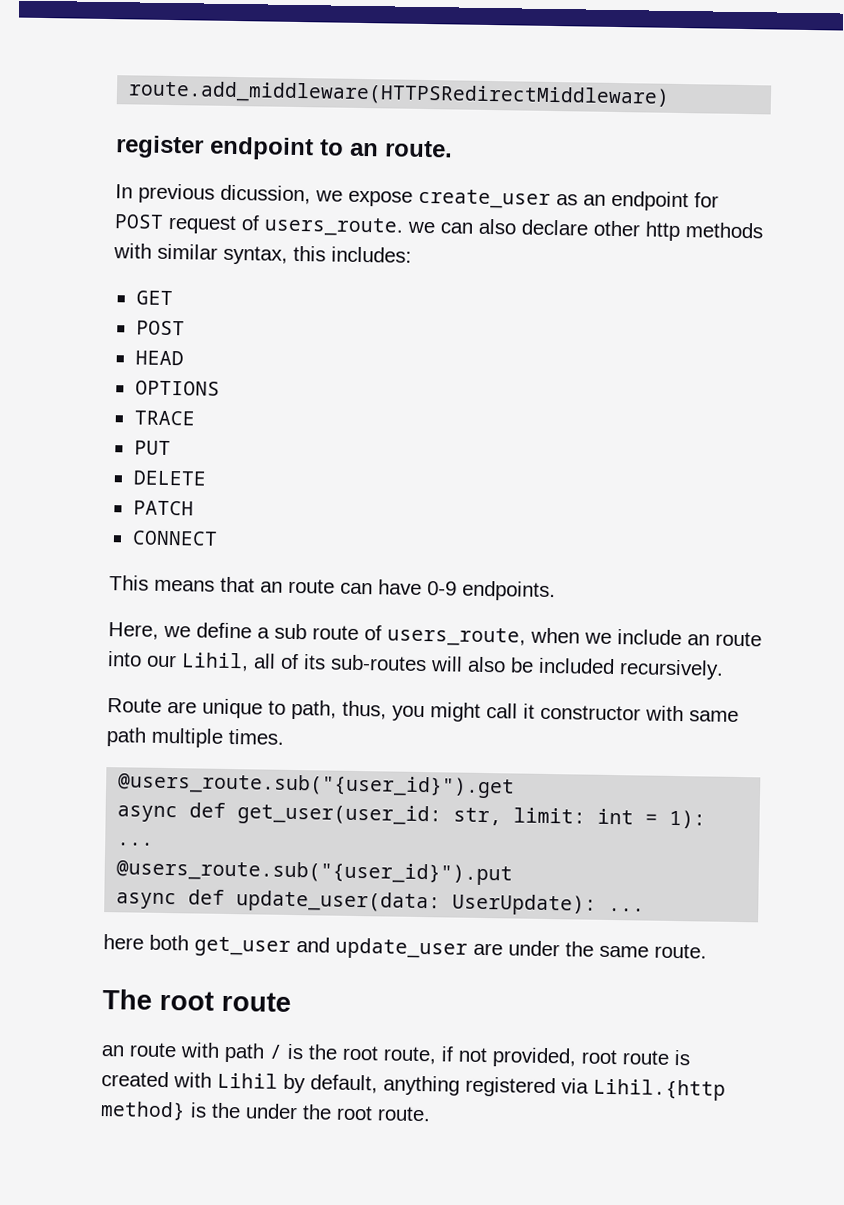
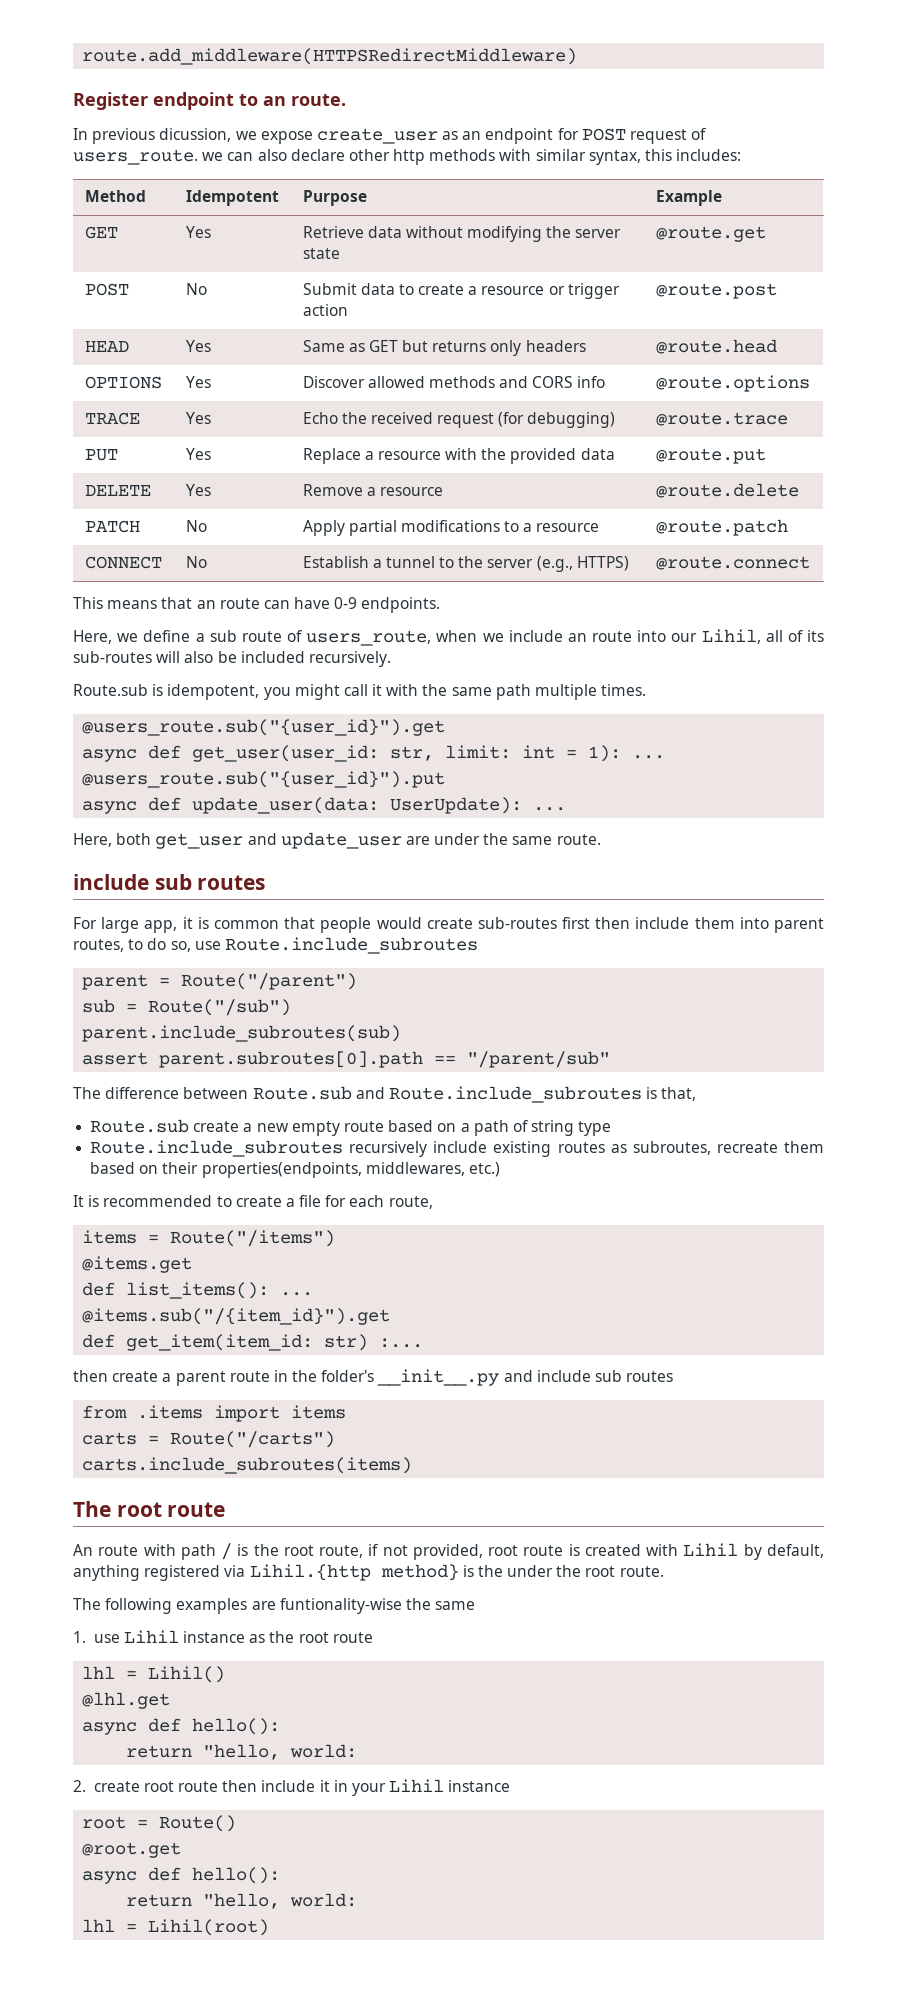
- register endpoint to an route.
+ Register endpoint to an route.
- GET
- POST
- HEAD
- OPTIONS
- TRACE
- PUT
- DELETE
- PATCH
- CONNECT
+ Method | Idempotent | Purpose | Example
+ GET | Yes | Retrieve data without modifying the server state | @route.get
+ POST | No | Submit data to create a resource or trigger action | @route.post
+ HEAD | Yes | Same as GET but returns only headers | @route.head
+ OPTIONS | Yes | Discover allowed methods and CORS info | @route.options
+ TRACE | Yes | Echo the received request (for debugging) | @route.trace
+ PUT | Yes | Replace a resource with the provided data | @route.put
+ DELETE | Yes | Remove a resource | @route.delete
+ PATCH | No | Apply partial modifications to a resource | @route.patch
+ CONNECT | No | Establish a tunnel to the server (e.g., HTTPS) | @route.connect
- Route are unique to path, thus, you might call it constructor with same path multiple times.
+ Route.sub is idempotent, you might call it with the same path multiple times.
- here both get_user and update_user are under the same route.
+ Here, both get_user and update_user are under the same route.
+ include sub routes
+ For large app, it is common that people would create sub-routes first then include them into parent routes, to do so, use Route.include_subroutes
+ parent = Route("/parent")
+ sub = Route("/sub")
+ parent.include_subroutes(sub)
+ assert parent.subroutes[0].path == "/parent/sub"
+ The difference between Route.sub and Route.include_subroutes is that,
+ Route.sub create a new empty route based on a path of string type
+ Route.include_subroutes recursively include existing routes as subroutes, recreate them based on their properties(endpoints, middlewares, etc.)
+ It is recommended to create a file for each route,
+ items = Route("/items")
+ @items.get
+ def list_items(): ...
+ @items.sub("/{item_id}").get
+ def get_item(item_id: str) :...
+ then create a parent route in the folder's __init__.py and include sub routes
+ from .items import items
+ carts = Route("/carts")
+ carts.include_subroutes(items)
- an route with path / is the root route, if not provided, root route is created with Lihil by default, anything registered via Lihil.{http method} is the under the root route.
+ An route with path / is the root route, if not provided, root route is created with Lihil by default, anything registered via Lihil.{http method} is the under the root route.
+ The following examples are funtionality-wise the same
+ 1. use Lihil instance as the root route
+ lhl = Lihil()
+ @lhl.get
+ async def hello():
+ return "hello, world:
+ 2. create root route then include it in your Lihil instance
+ root = Route()
+ @root.get
+ async def hello():
+ return "hello, world:
+ lhl = Lihil(root)

